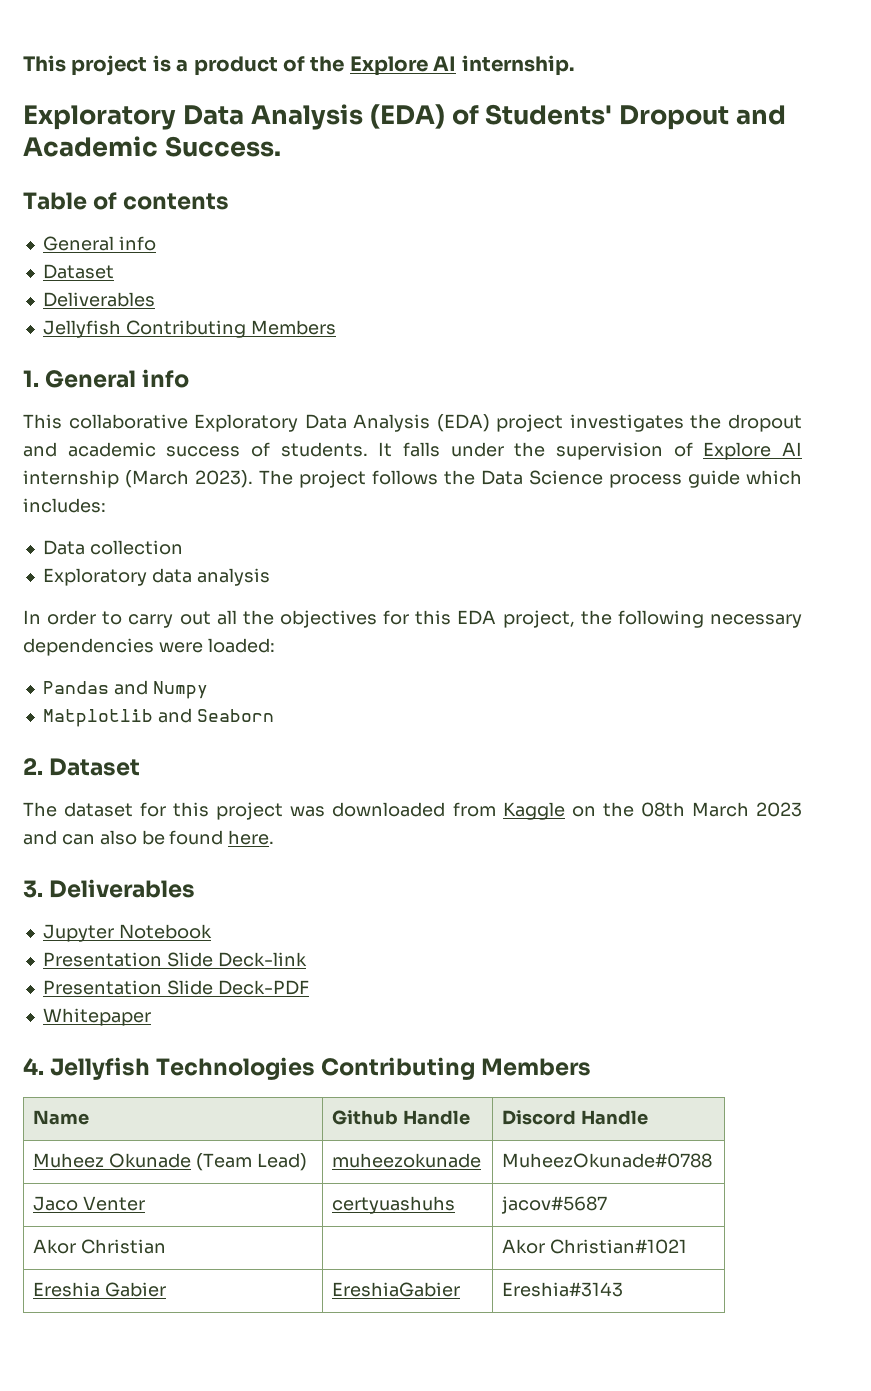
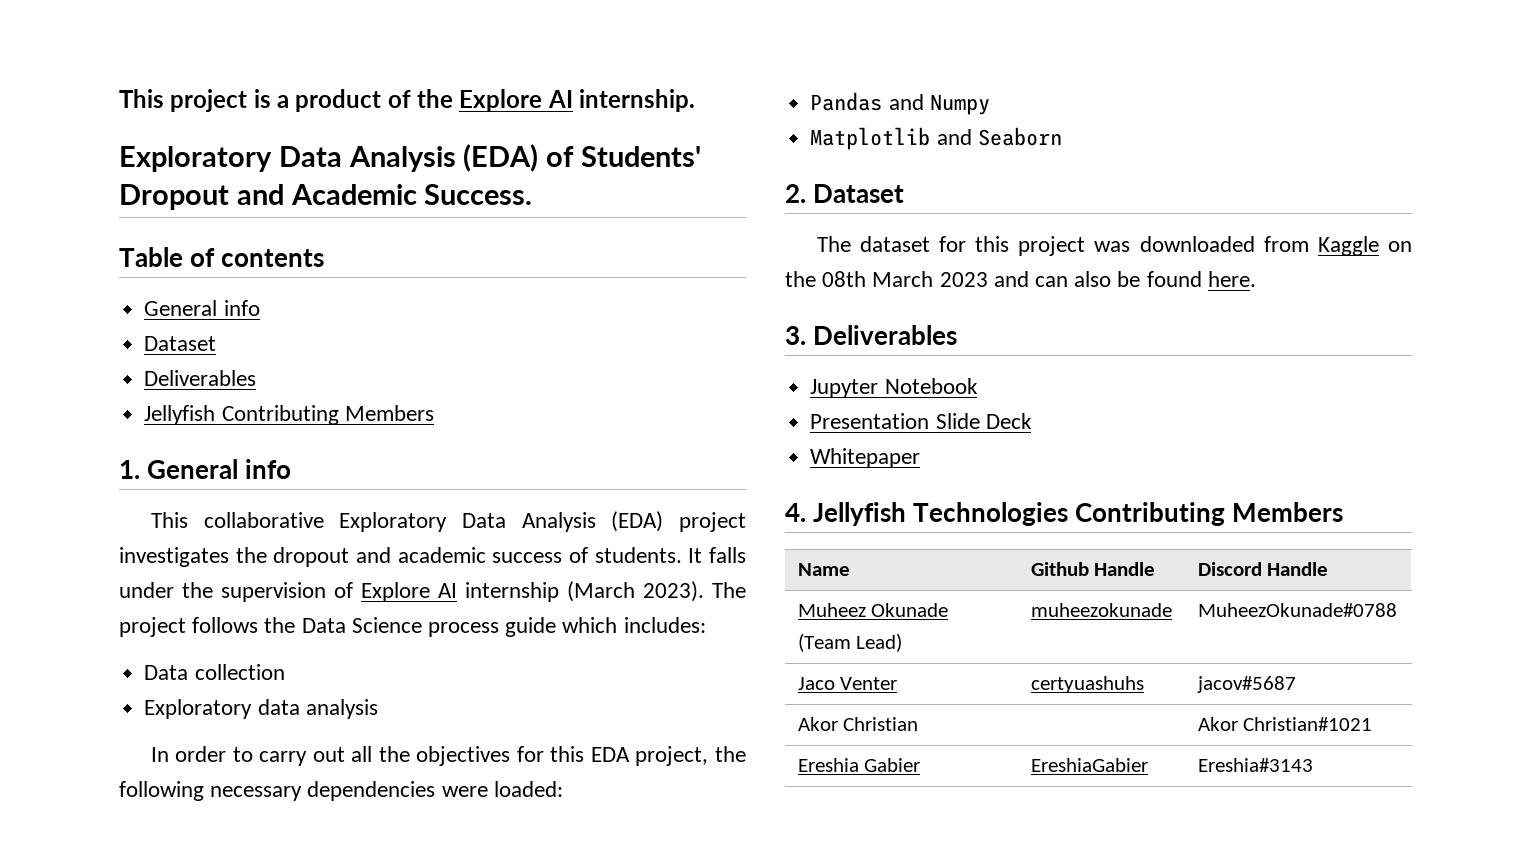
- Presentation Slide Deck-link
- Presentation Slide Deck-PDF
+ Presentation Slide Deck

